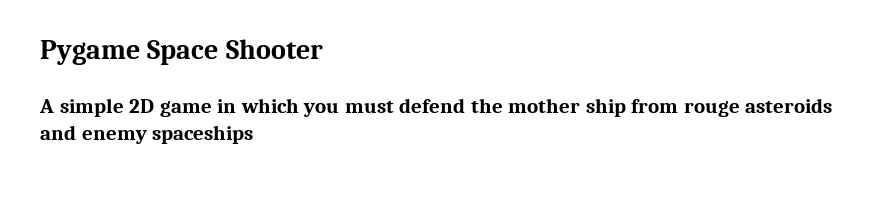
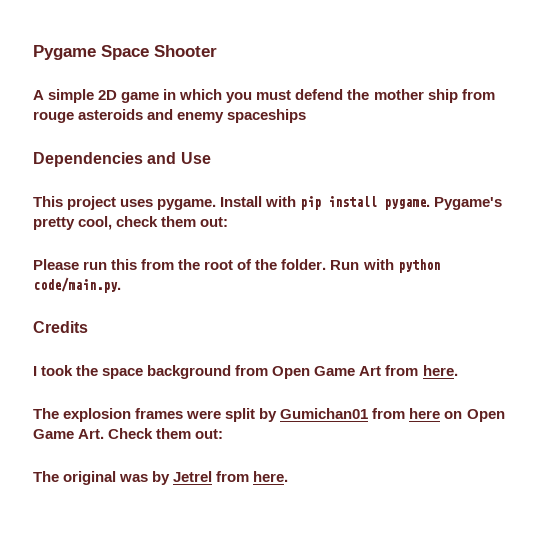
+ Dependencies and Use
+ This project uses pygame. Install with pip install pygame. Pygame's pretty cool, check them out:
+ Please run this from the root of the folder. Run with python code/main.py.
+ Credits
+ I took the space background from Open Game Art from here.
+ The explosion frames were split by Gumichan01 from here on Open Game Art. Check them out:
+ The original was by Jetrel from here.

